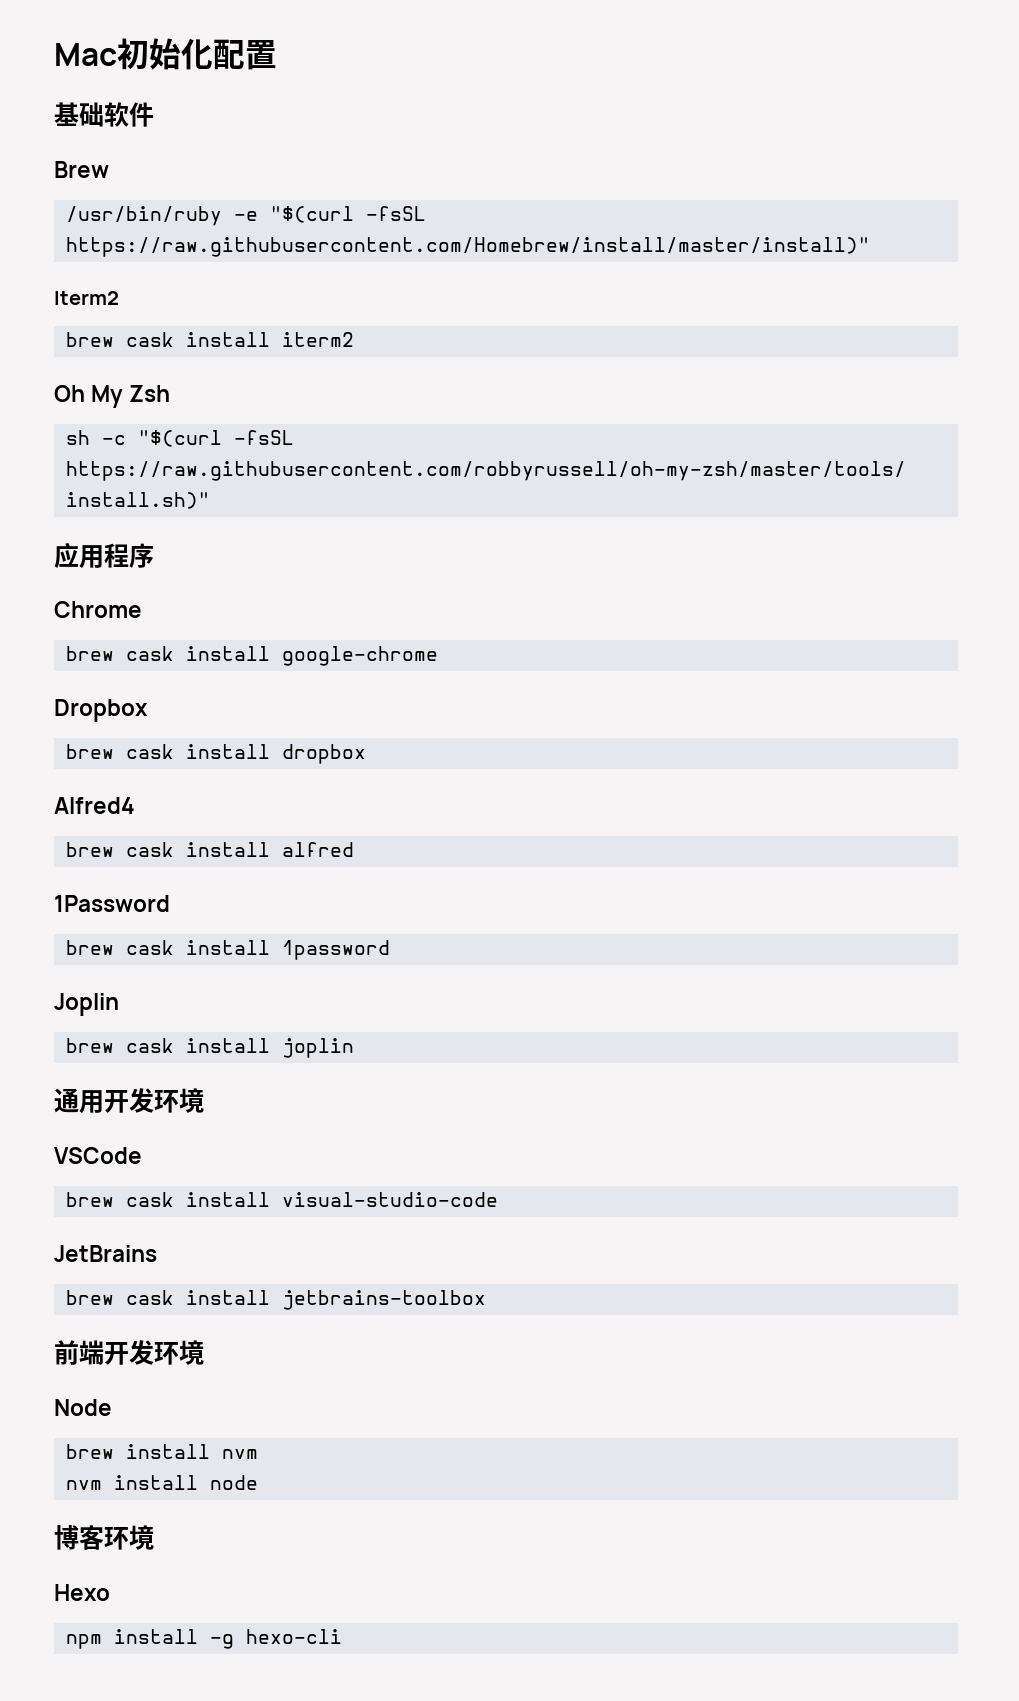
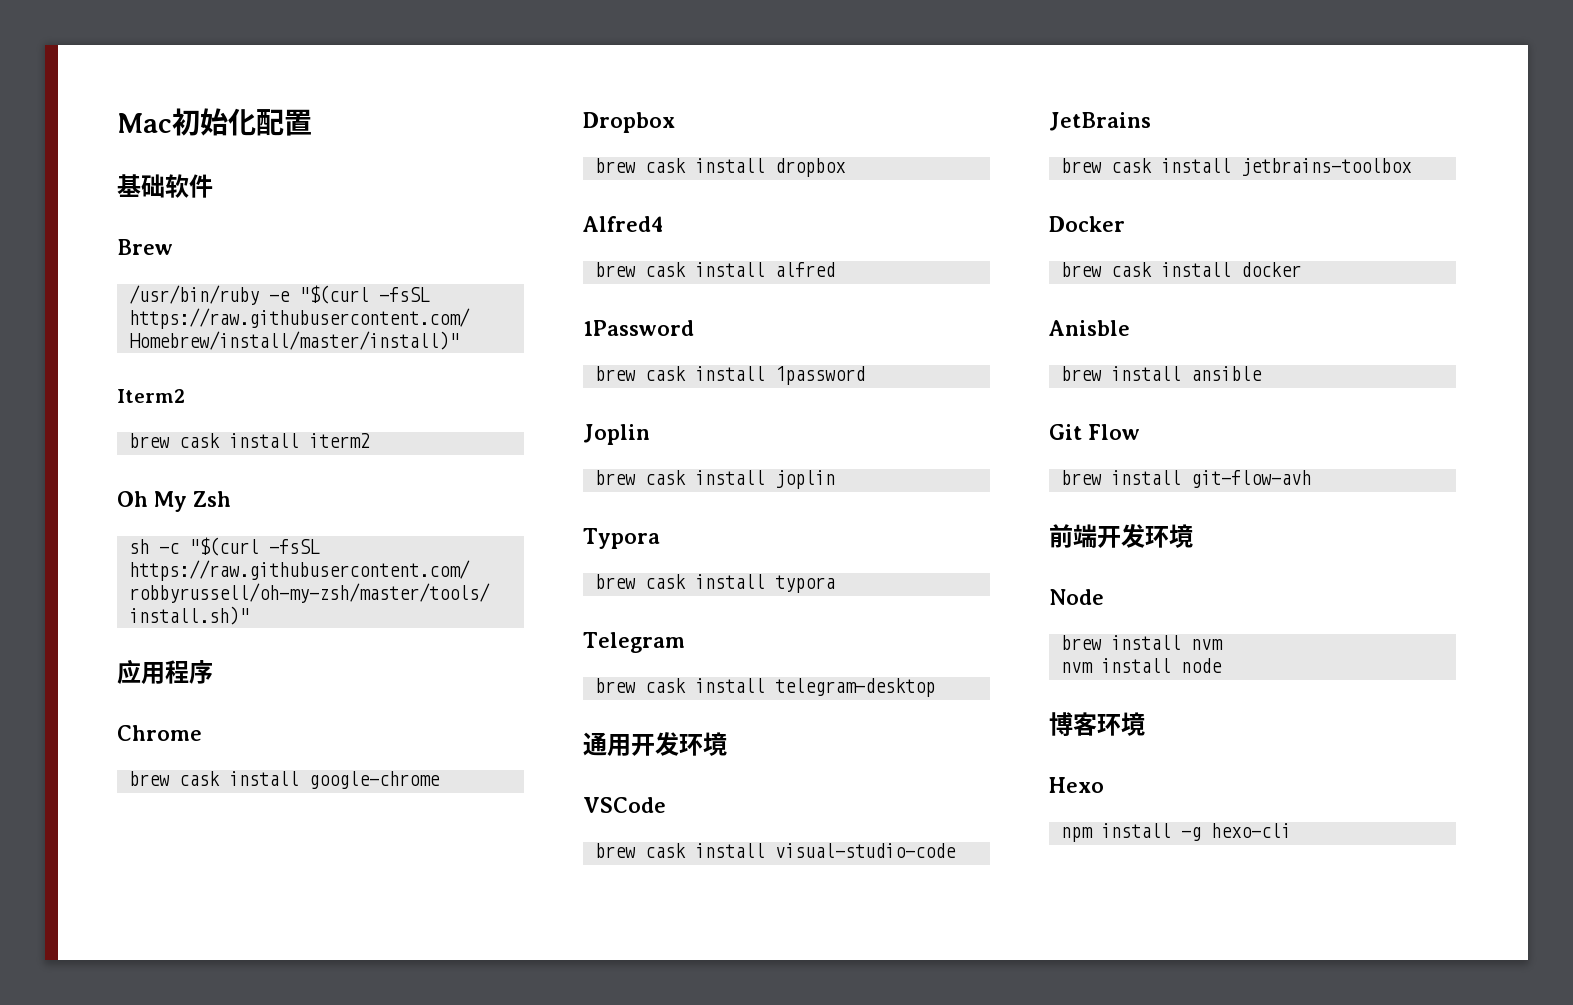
+ Typora
+ brew cask install typora
+ Telegram
+ brew cask install telegram-desktop
+ Docker
+ brew cask install docker
+ Anisble
+ brew install ansible
+ Git Flow
+ brew install git-flow-avh

